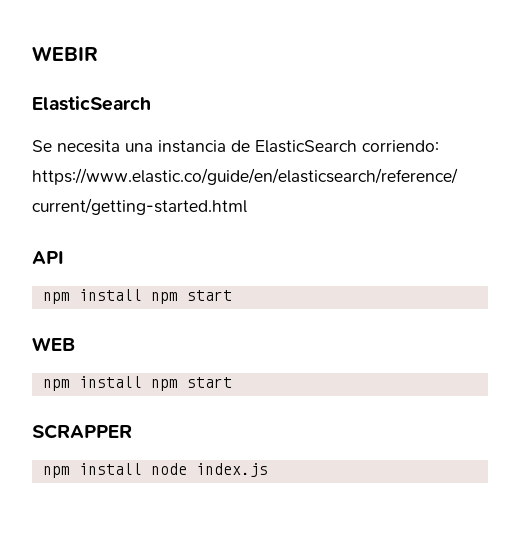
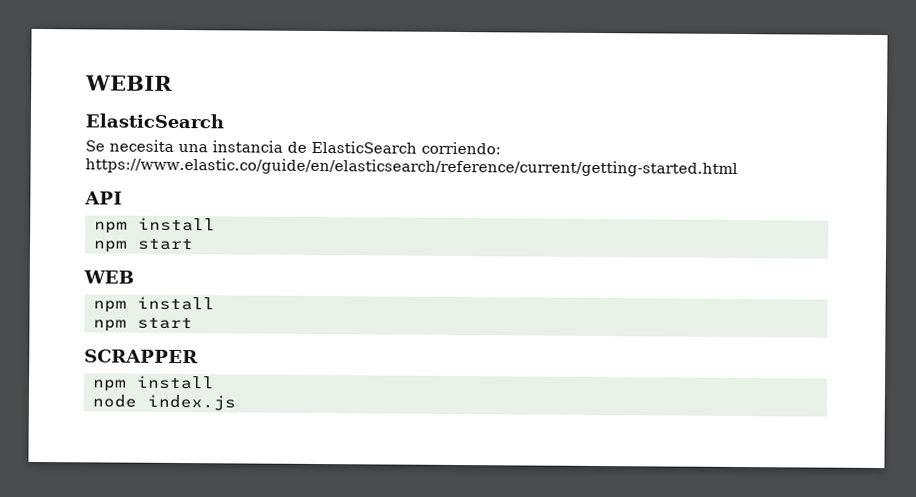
  API
- npm install npm start
+ npm install
+ npm start
  WEB
- npm install npm start
+ npm install
+ npm start
  SCRAPPER
- npm install node index.js
+ npm install
+ node index.js

